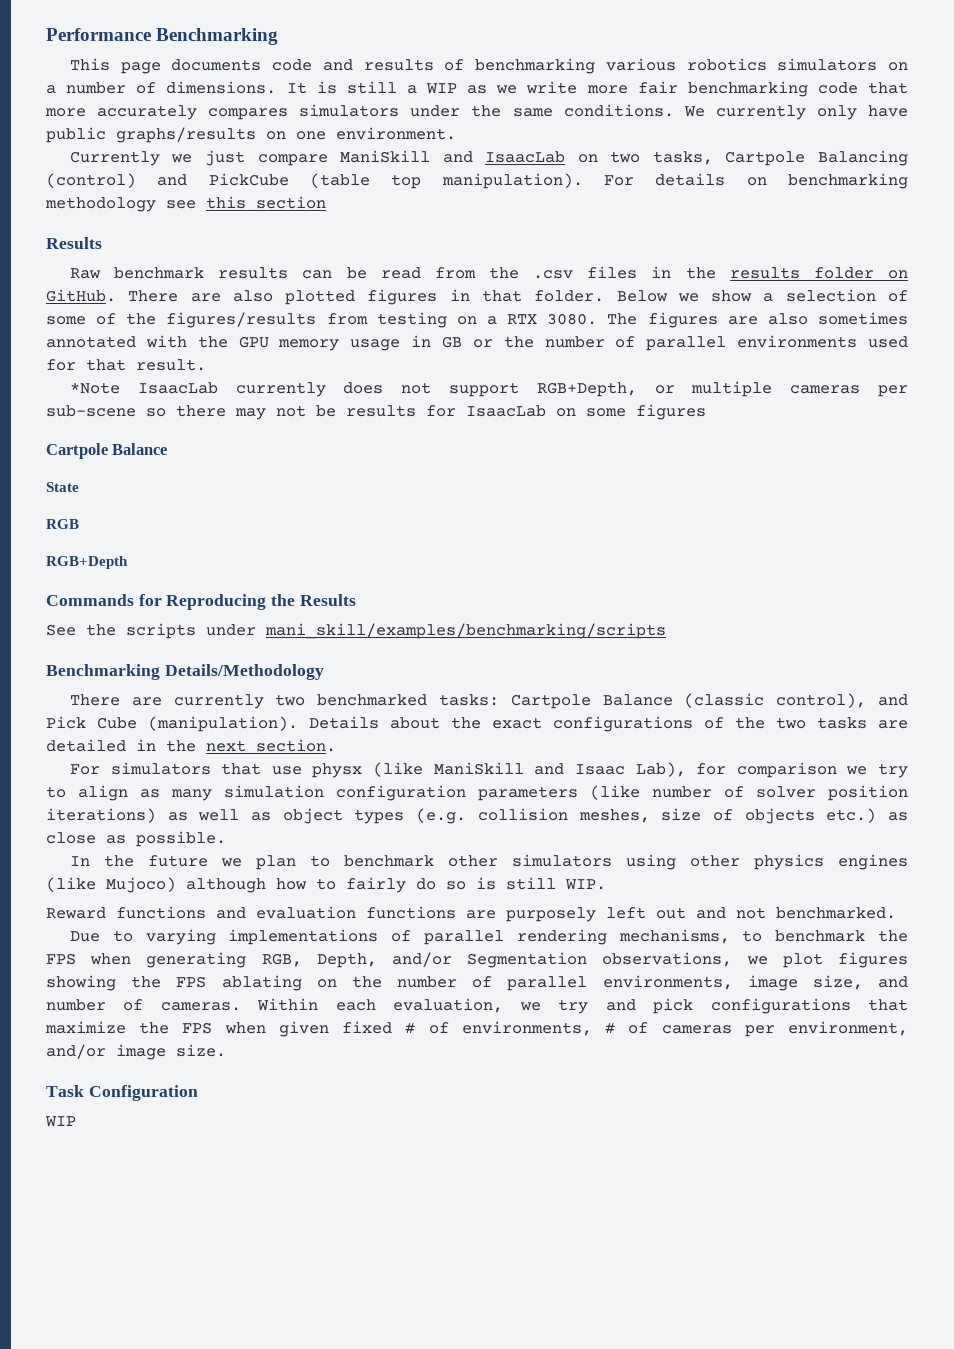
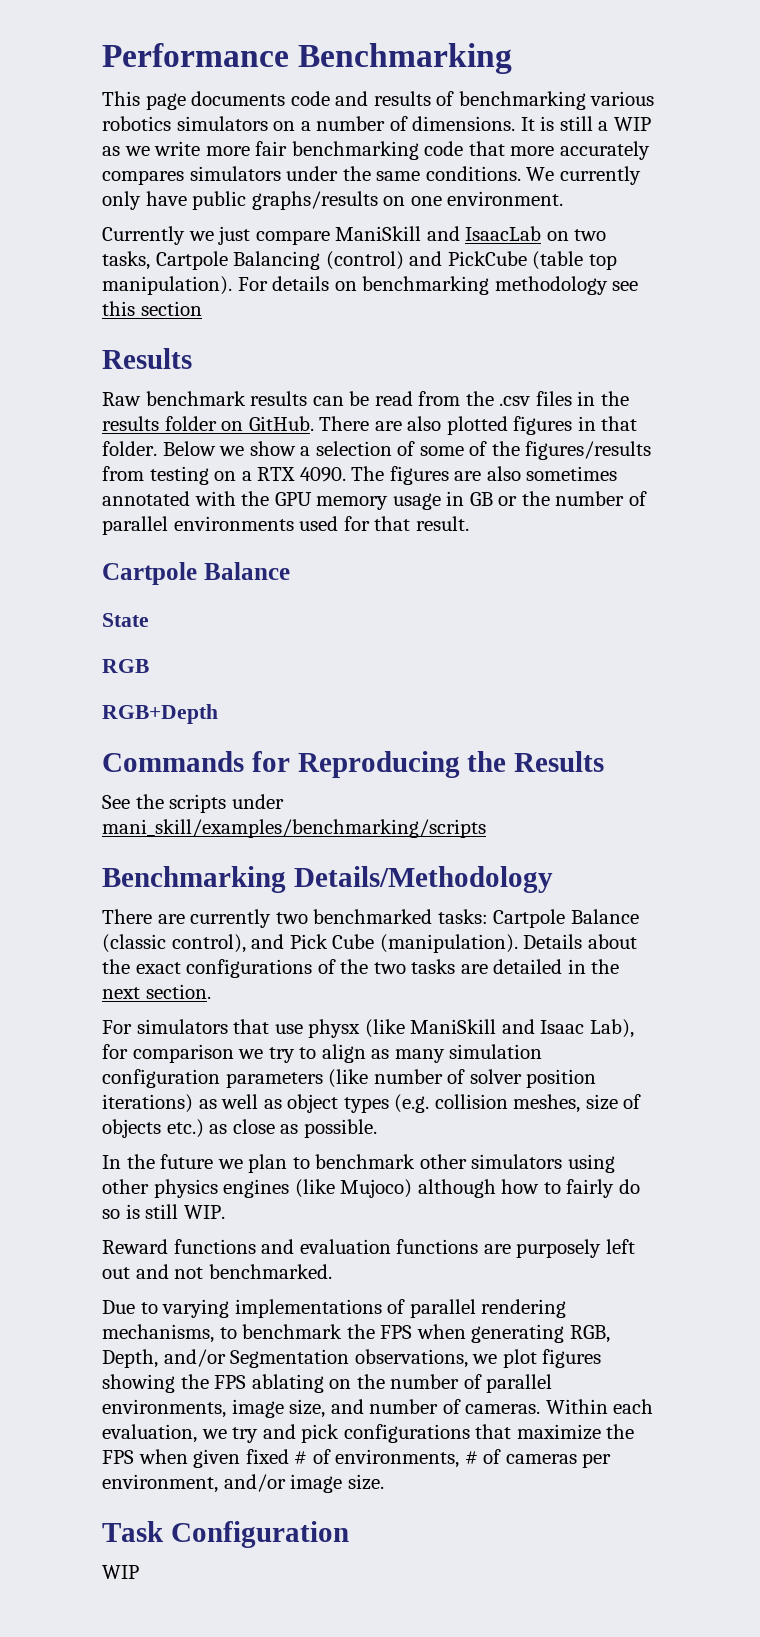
- Below we show a selection of some of the figures/results from testing on a RTX 3080.
+ Below we show a selection of some of the figures/results from testing on a RTX 4090.
- *Note IsaacLab currently does not support RGB+Depth, or multiple cameras per sub-scene so there may not be results for IsaacLab on some figures

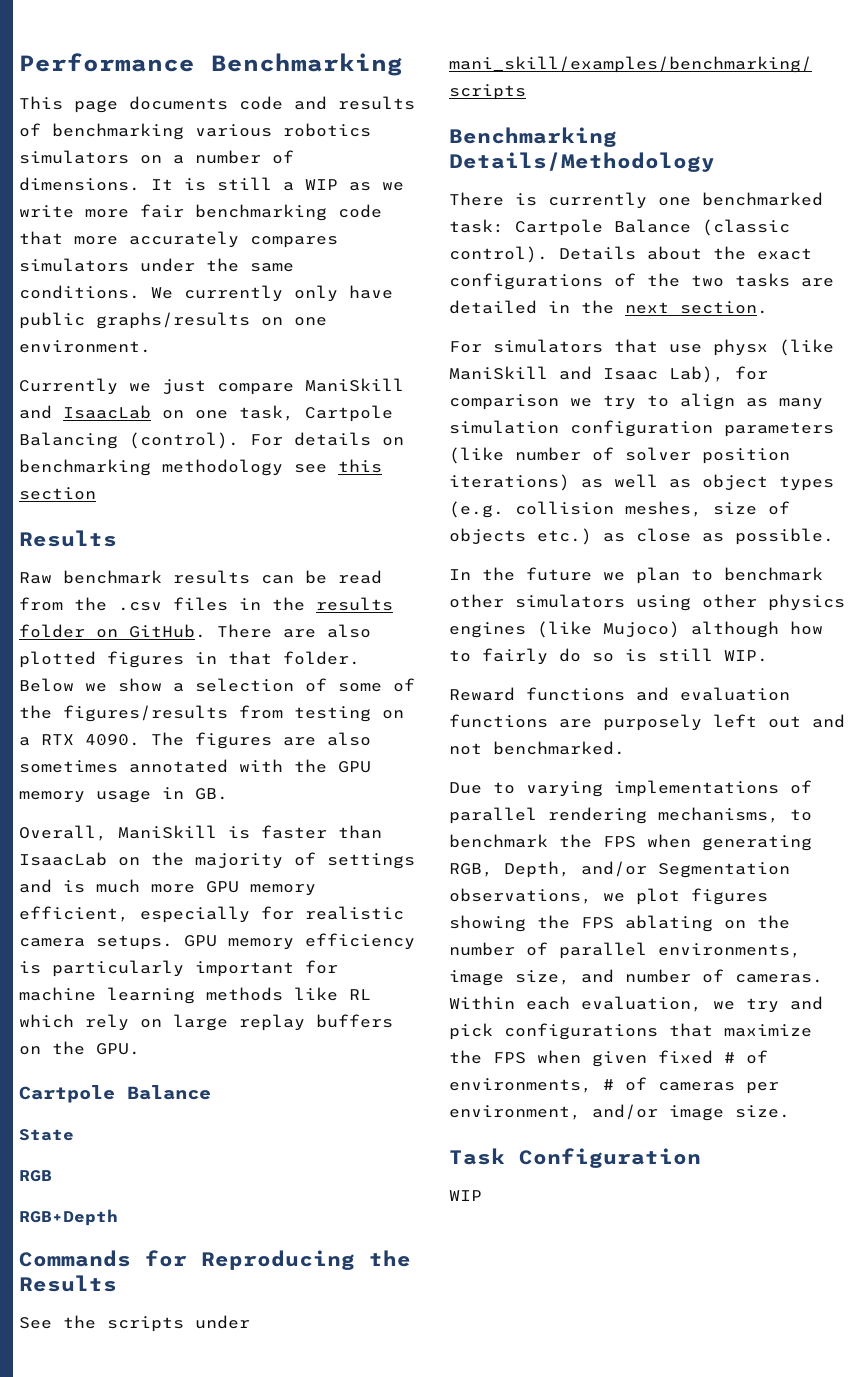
- Currently we just compare ManiSkill and IsaacLab on two tasks, Cartpole Balancing (control) and PickCube (table top manipulation).
+ Currently we just compare ManiSkill and IsaacLab on one task, Cartpole Balancing (control).
- The figures are also sometimes annotated with the GPU memory usage in GB or the number of parallel environments used for that result.
+ The figures are also sometimes annotated with the GPU memory usage in GB.
+ Overall, ManiSkill is faster than IsaacLab on the majority of settings and is much more GPU memory efficient, especially for realistic camera setups. GPU memory efficiency is particularly important for machine learning methods like RL which rely on large replay buffers on the GPU.
- There are currently two benchmarked tasks: Cartpole Balance (classic control), and Pick Cube (manipulation).
+ There is currently one benchmarked task: Cartpole Balance (classic control).

